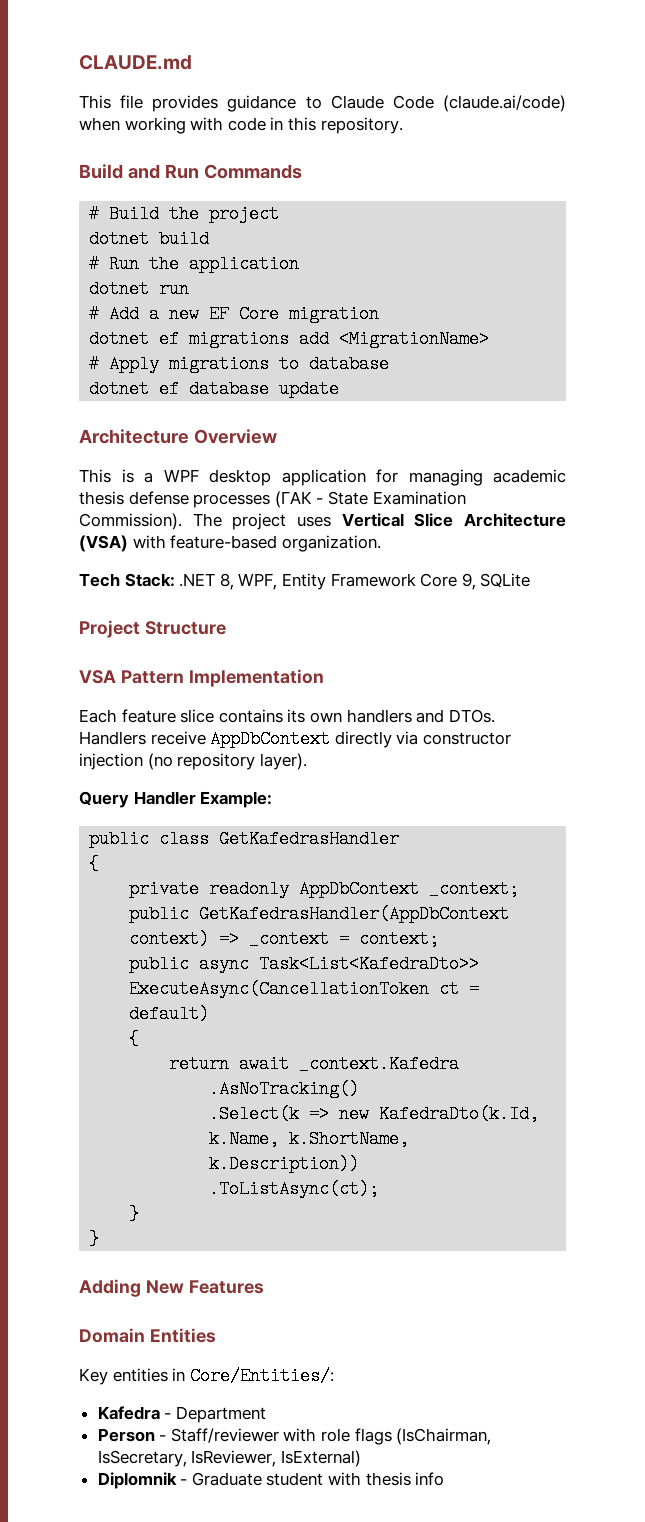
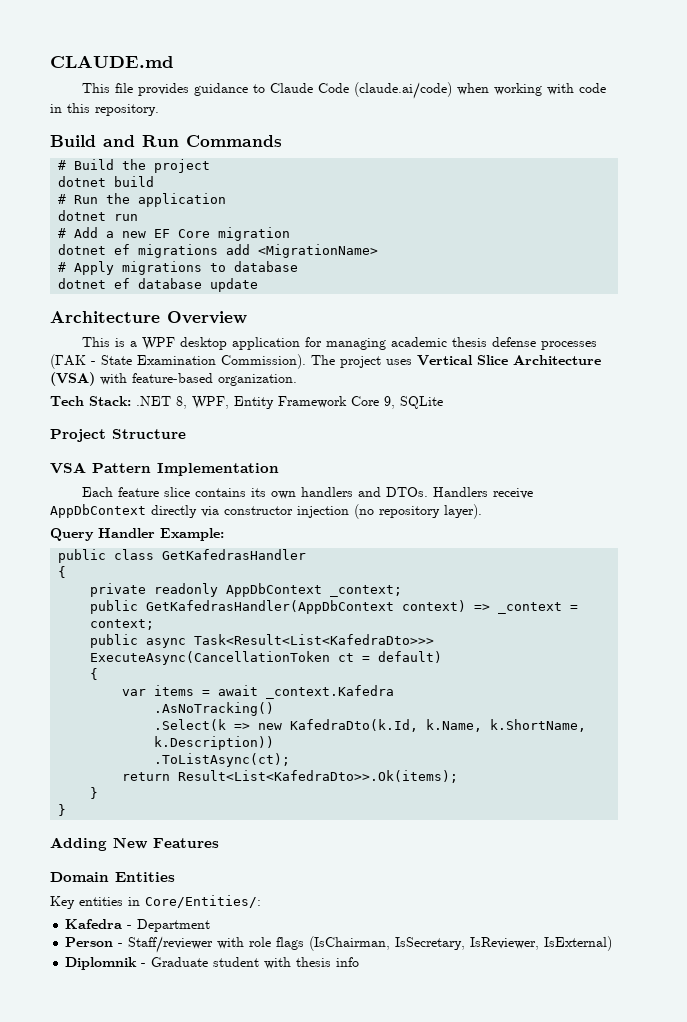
- public async Task<List<KafedraDto>> ExecuteAsync(CancellationToken ct = default)
+ public async Task<Result<List<KafedraDto>>> ExecuteAsync(CancellationToken ct = default)
- return await _context.Kafedra
+ var items = await _context.Kafedra
+ return Result<List<KafedraDto>>.Ok(items);

